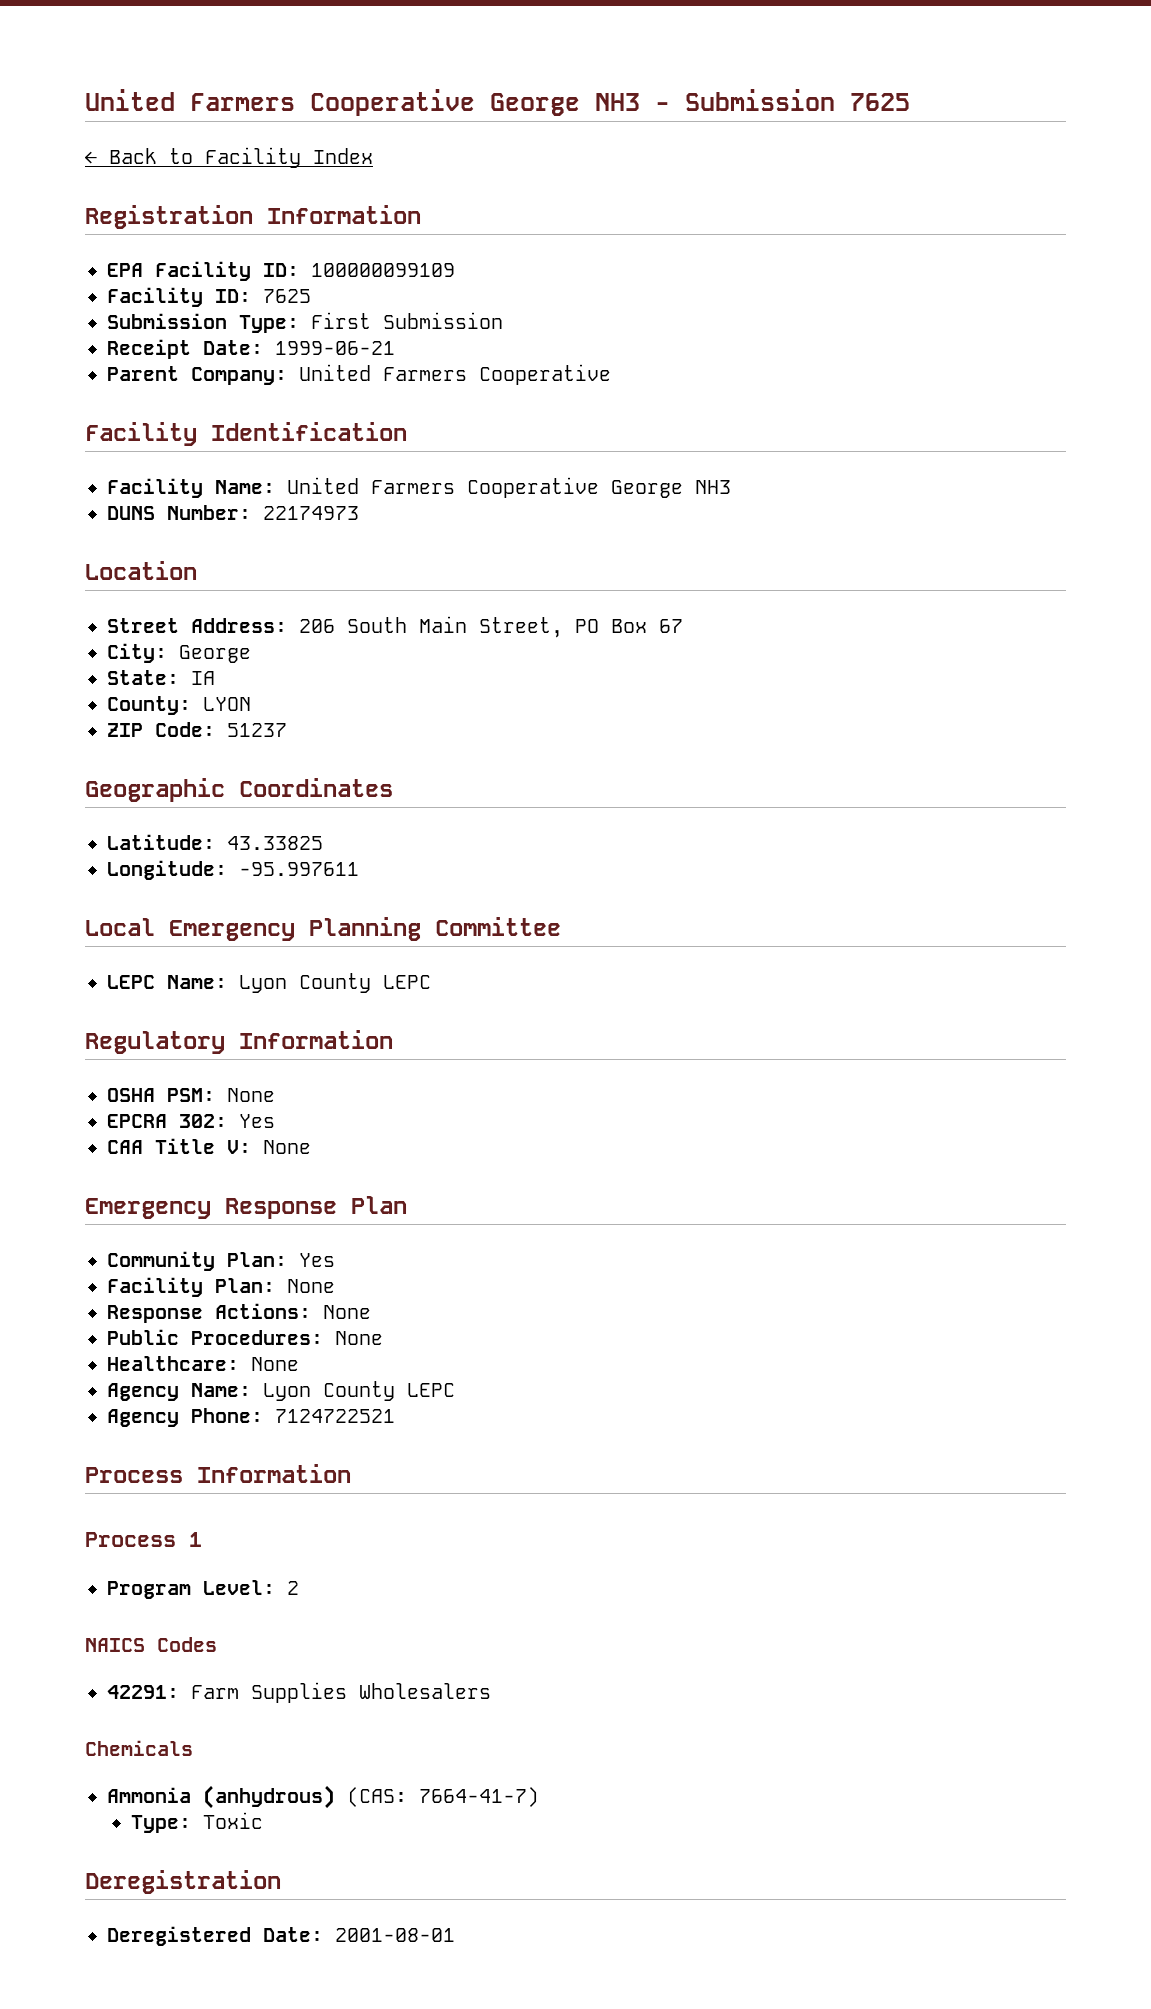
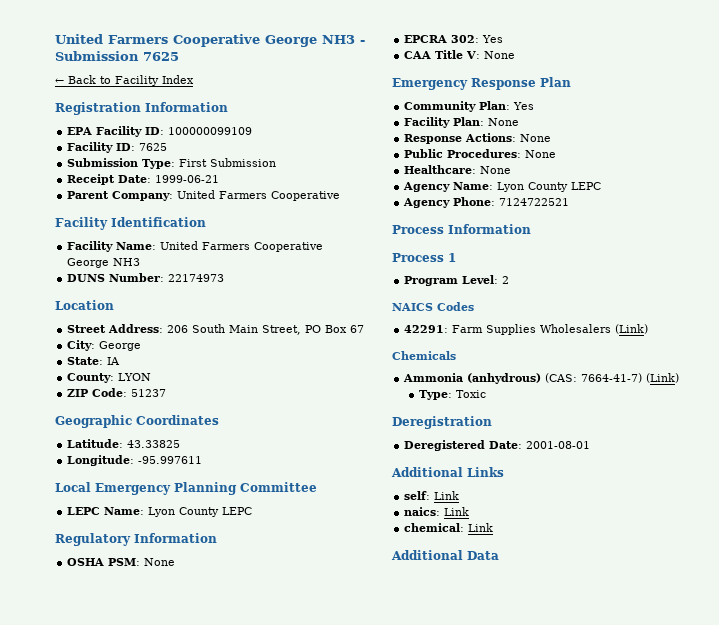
- 42291: Farm Supplies Wholesalers
+ 42291: Farm Supplies Wholesalers (Link)
- Ammonia (anhydrous) (CAS: 7664-41-7)
+ Ammonia (anhydrous) (CAS: 7664-41-7) (Link)
+ Additional Links
+ self: Link
+ naics: Link
+ chemical: Link
+ Additional Data

